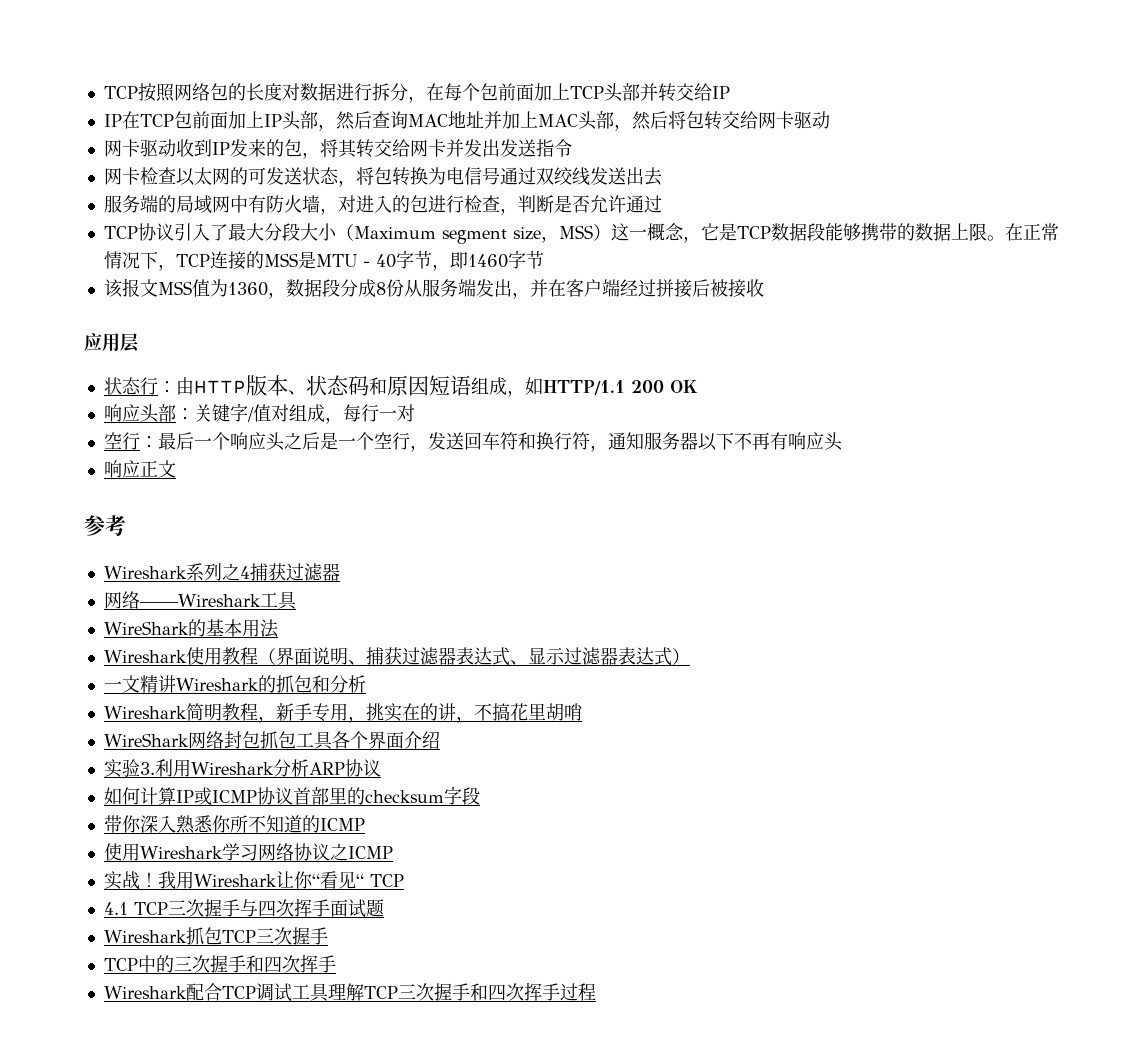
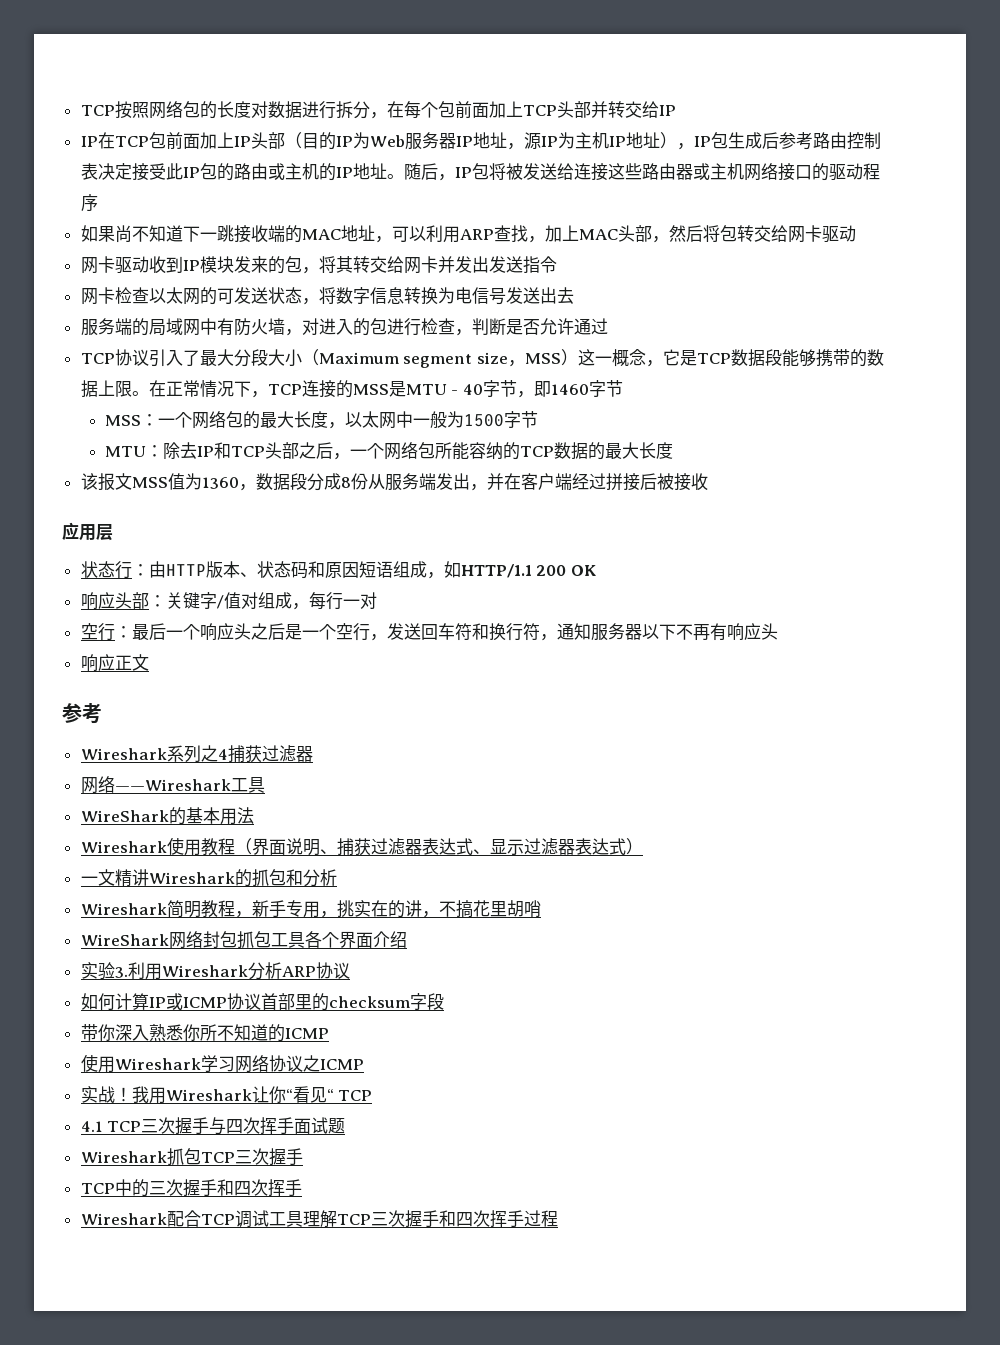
- IP在TCP包前面加上IP头部，然后查询MAC地址并加上MAC头部，然后将包转交给网卡驱动
+ IP在TCP包前面加上IP头部（目的IP为Web服务器IP地址，源IP为主机IP地址），IP包生成后参考路由控制表决定接受此IP包的路由或主机的IP地址。随后，IP包将被发送给连接这些路由器或主机网络接口的驱动程序
+ 如果尚不知道下一跳接收端的MAC地址，可以利用ARP查找，加上MAC头部，然后将包转交给网卡驱动
- 网卡驱动收到IP发来的包，将其转交给网卡并发出发送指令
+ 网卡驱动收到IP模块发来的包，将其转交给网卡并发出发送指令
- 网卡检查以太网的可发送状态，将包转换为电信号通过双绞线发送出去
+ 网卡检查以太网的可发送状态，将数字信息转换为电信号发送出去
+ MSS：一个网络包的最大长度，以太网中一般为1500字节
+ MTU：除去IP和TCP头部之后，一个网络包所能容纳的TCP数据的最大长度

